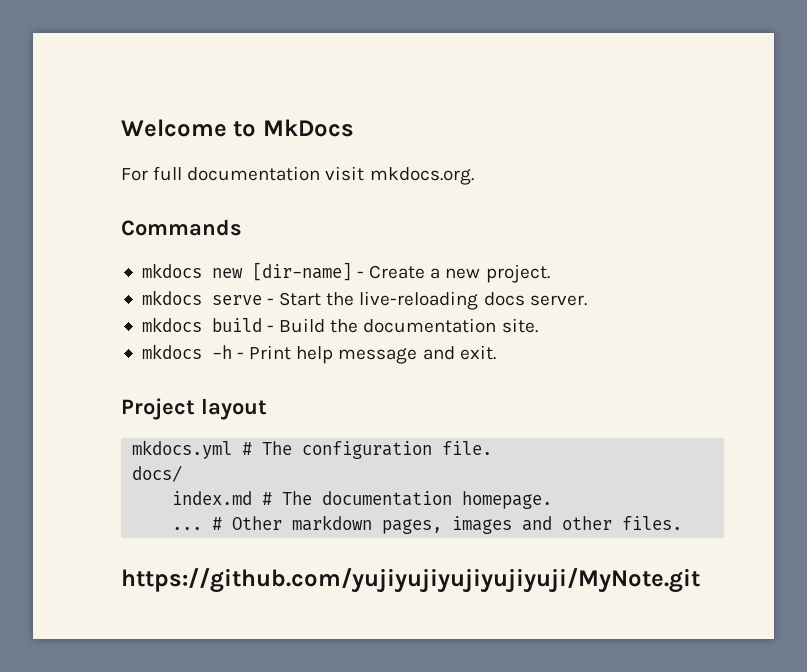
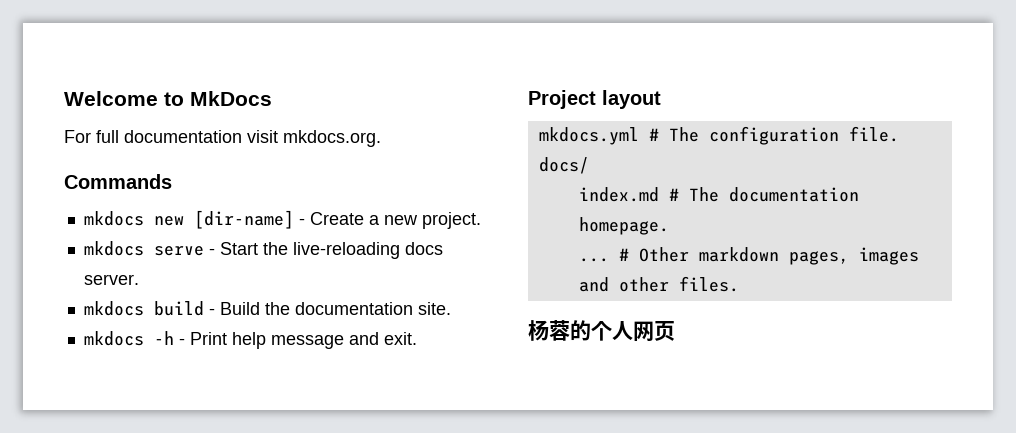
- https://github.com/yujiyujiyujiyujiyuji/MyNote.git
+ 杨蓉的个人网页

